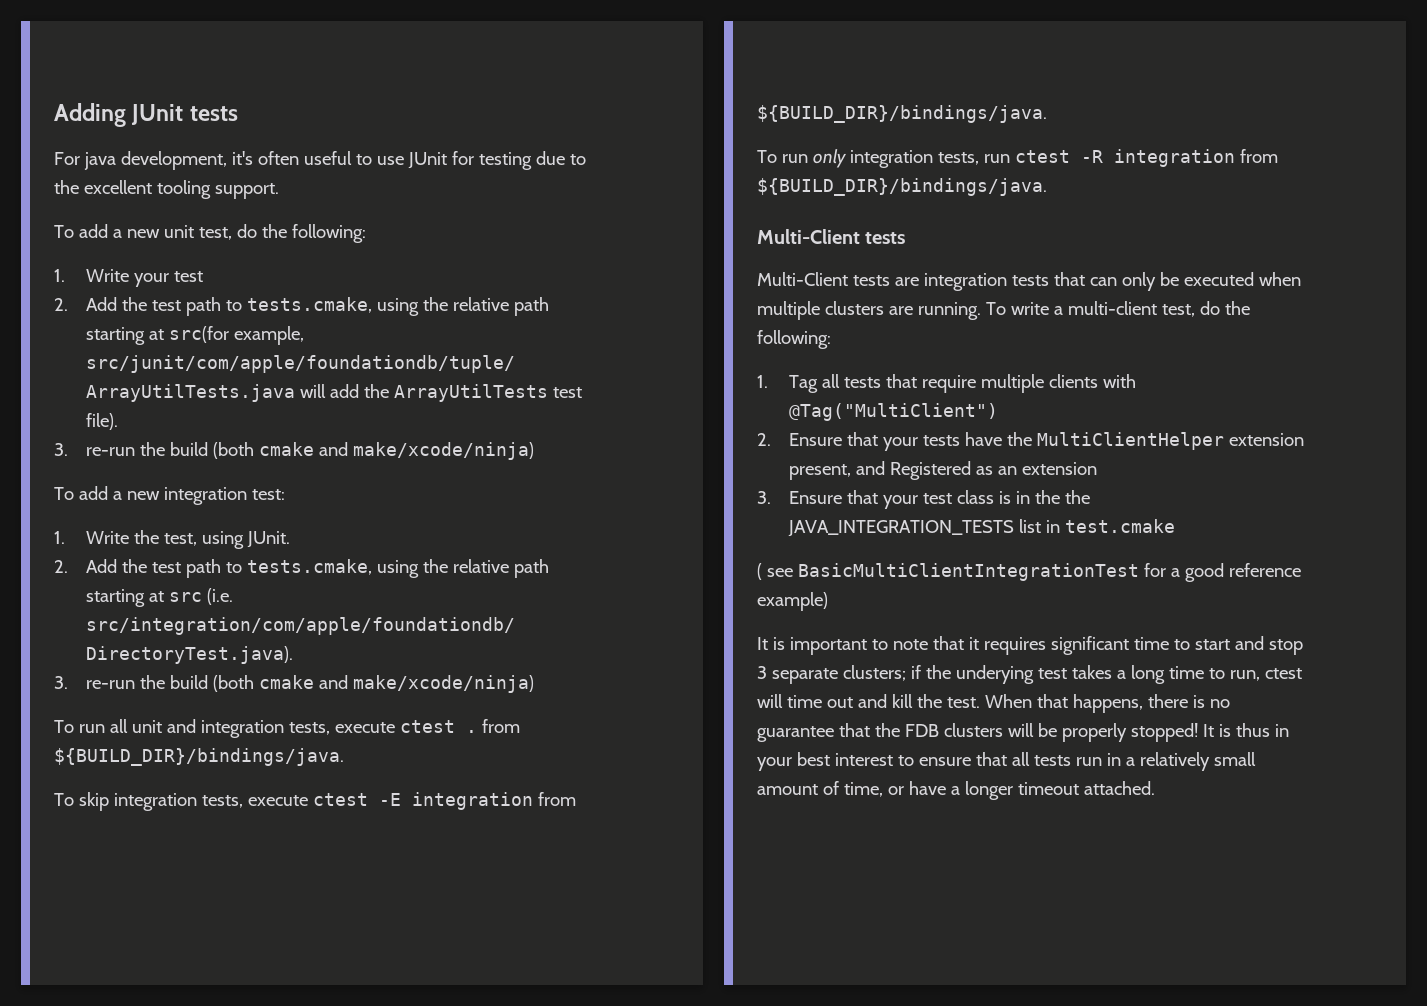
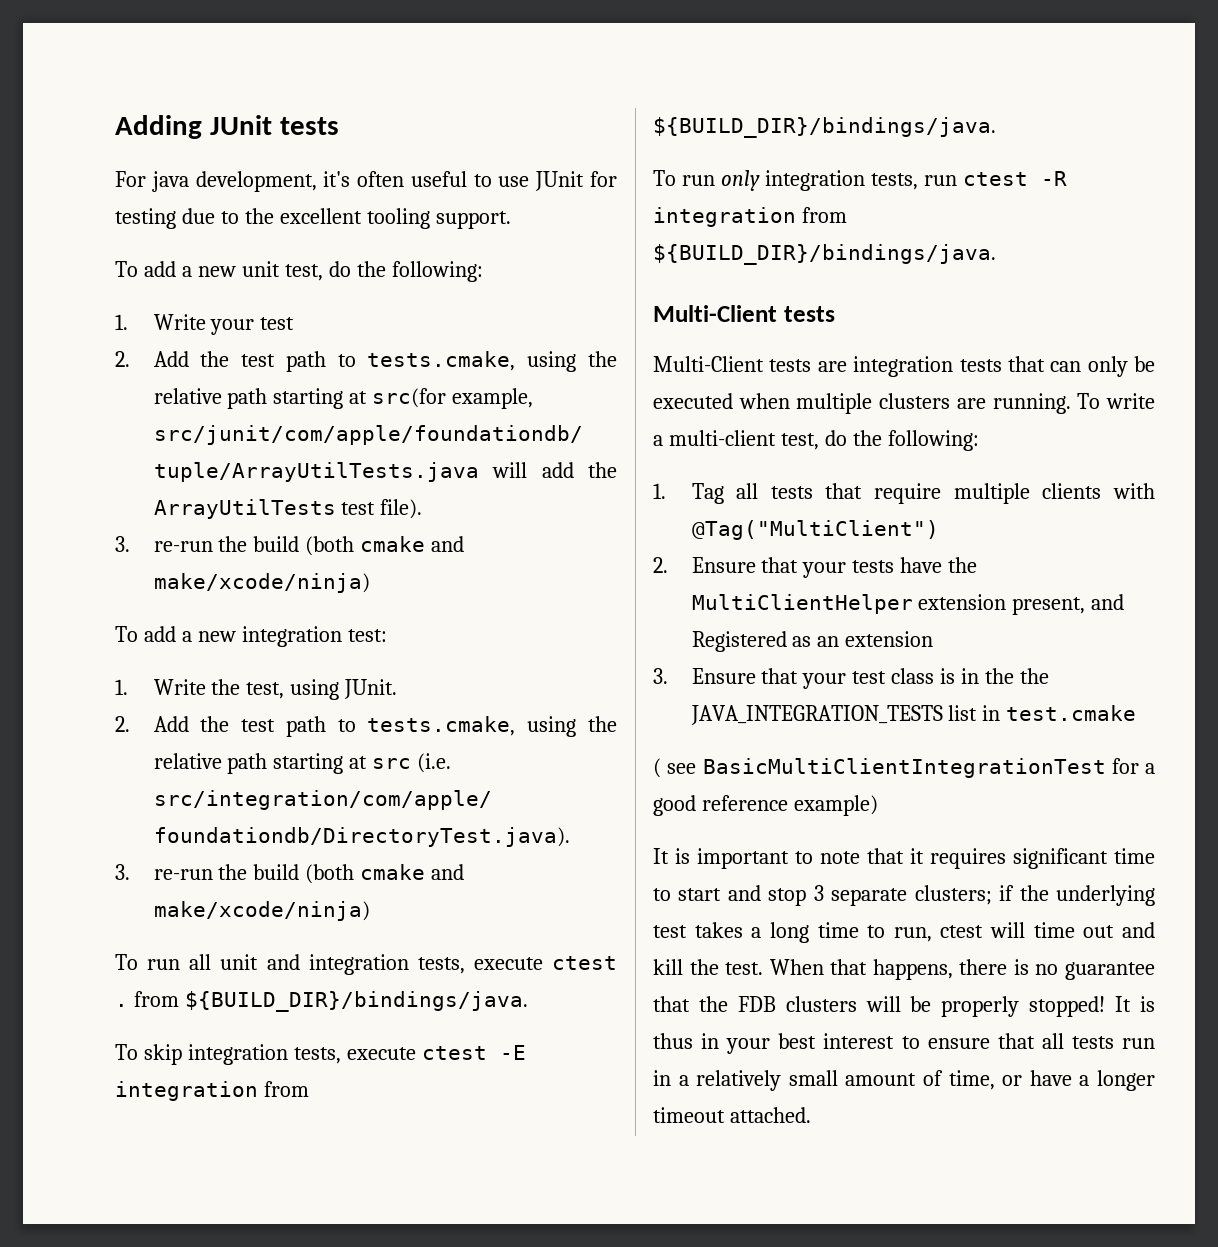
- It is important to note that it requires significant time to start and stop 3 separate clusters; if the underying test takes a long time to run, ctest will time out and kill the test.
+ It is important to note that it requires significant time to start and stop 3 separate clusters; if the underlying test takes a long time to run, ctest will time out and kill the test.

